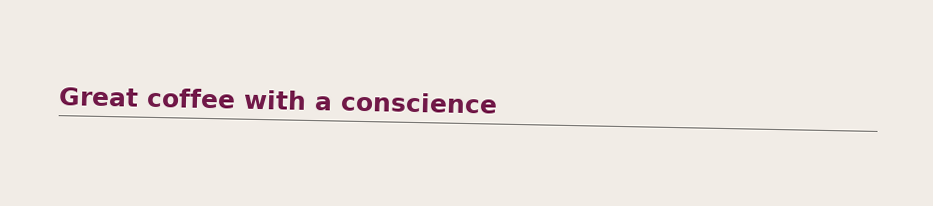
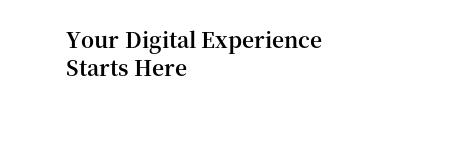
- Great coffee with a conscience
+ Your Digital Experience Starts Here

